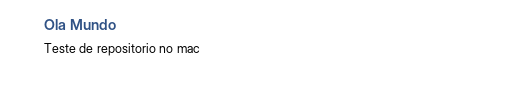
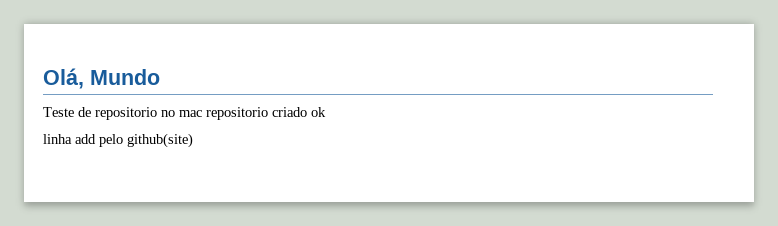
- Ola Mundo
+ Olá, Mundo
- Teste de repositorio no mac
+ Teste de repositorio no mac repositorio criado ok
+ linha add pelo github(site)

